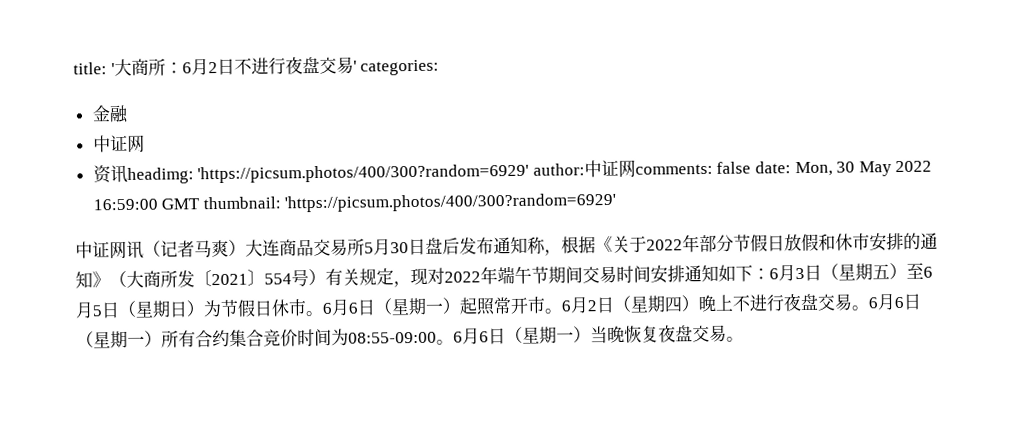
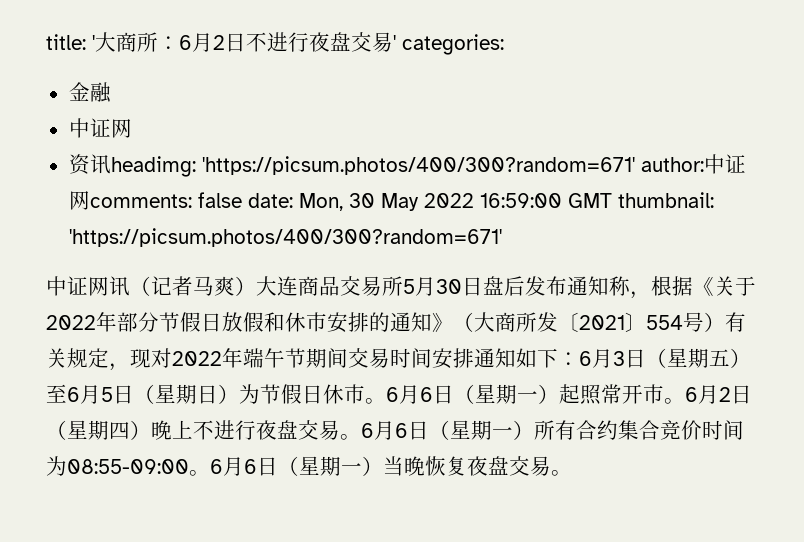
- 资讯headimg: 'https://picsum.photos/400/300?random=6929' author:中证网comments: false date: Mon, 30 May 2022 16:59:00 GMT thumbnail: 'https://picsum.photos/400/300?random=6929'
+ 资讯headimg: 'https://picsum.photos/400/300?random=671' author:中证网comments: false date: Mon, 30 May 2022 16:59:00 GMT thumbnail: 'https://picsum.photos/400/300?random=671'

